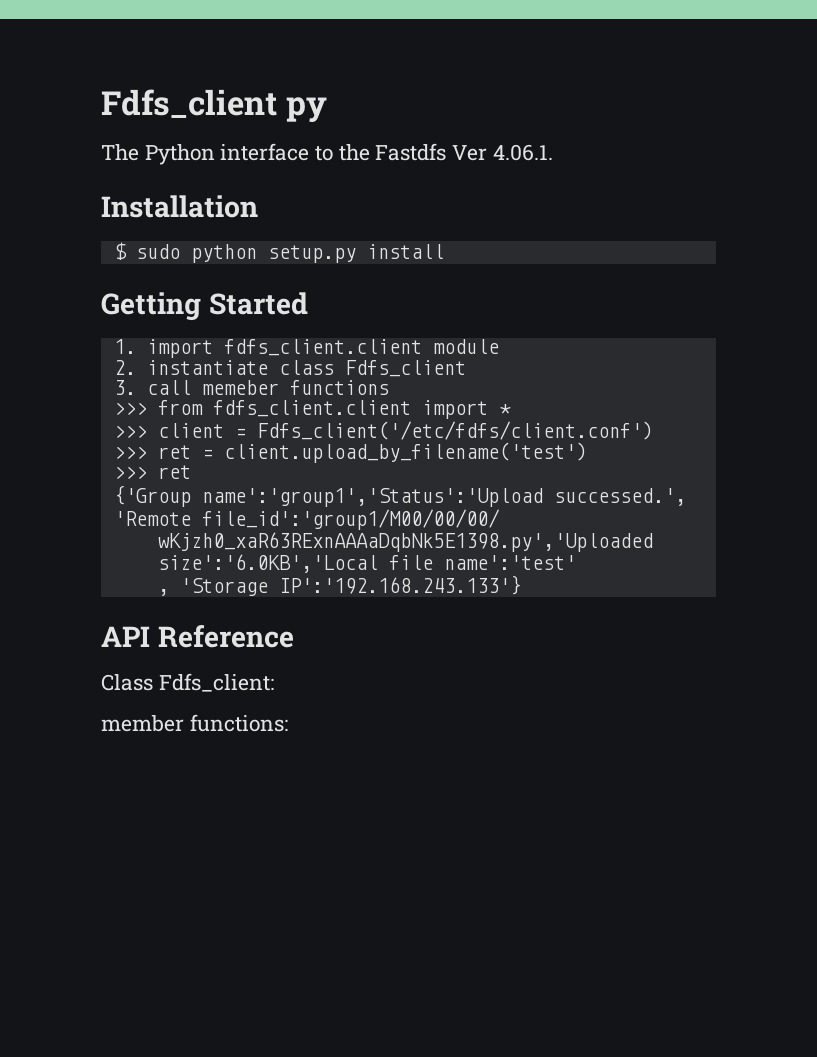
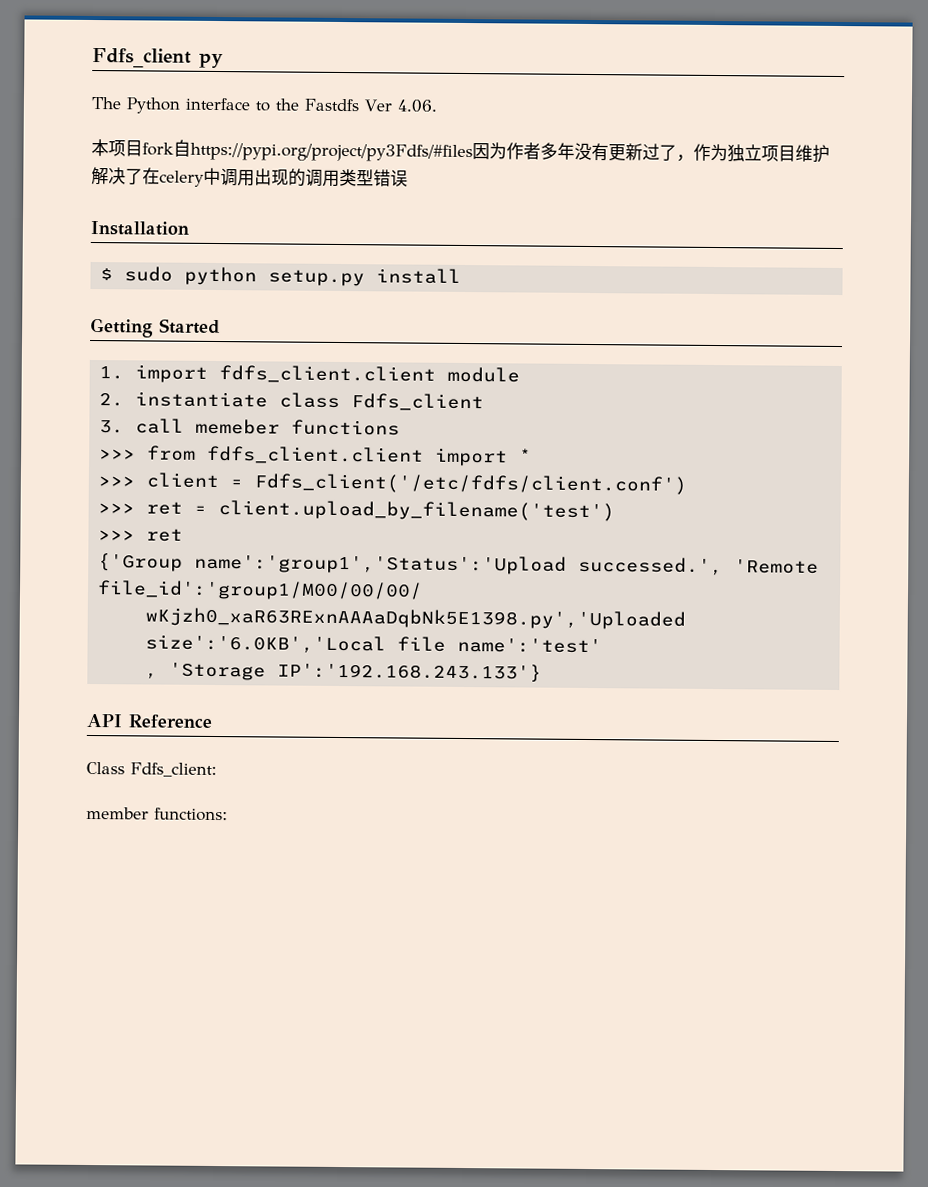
- The Python interface to the Fastdfs Ver 4.06.1.
+ The Python interface to the Fastdfs Ver 4.06.
+ 本项目fork自https://pypi.org/project/py3Fdfs/#files因为作者多年没有更新过了，作为独立项目维护解决了在celery中调用出现的调用类型错误

